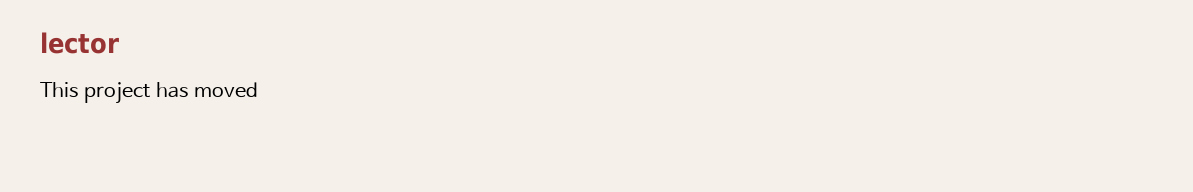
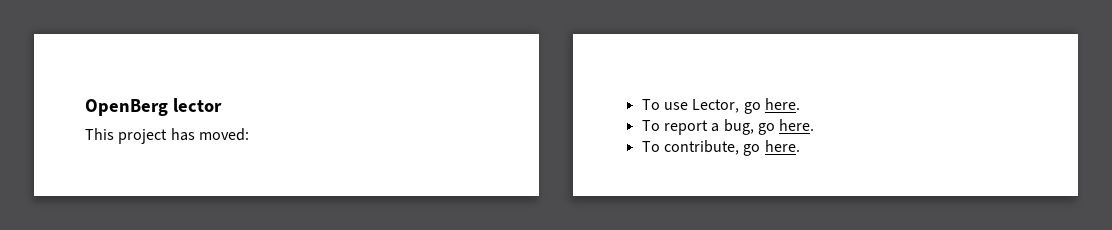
- lector
+ OpenBerg lector
- This project has moved
+ This project has moved:
+ To use Lector, go here.
+ To report a bug, go here.
+ To contribute, go here.

